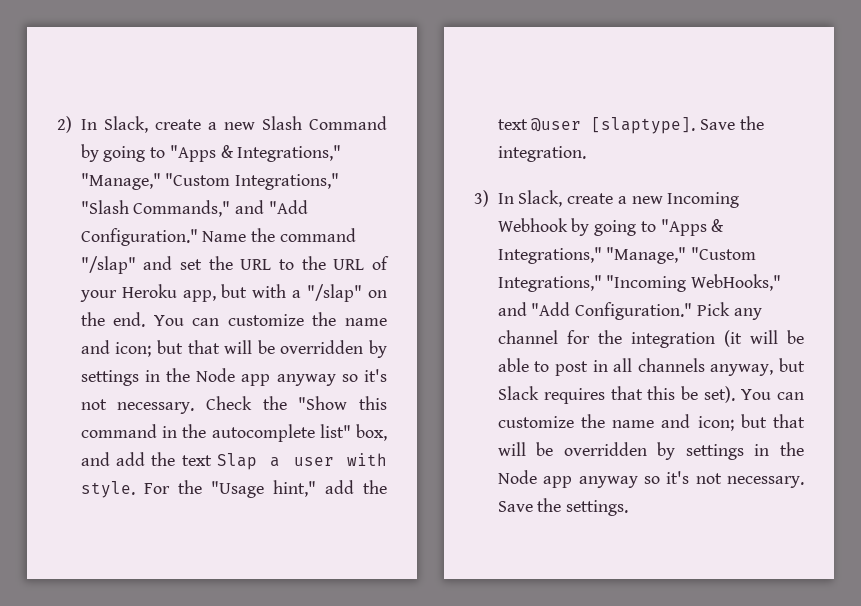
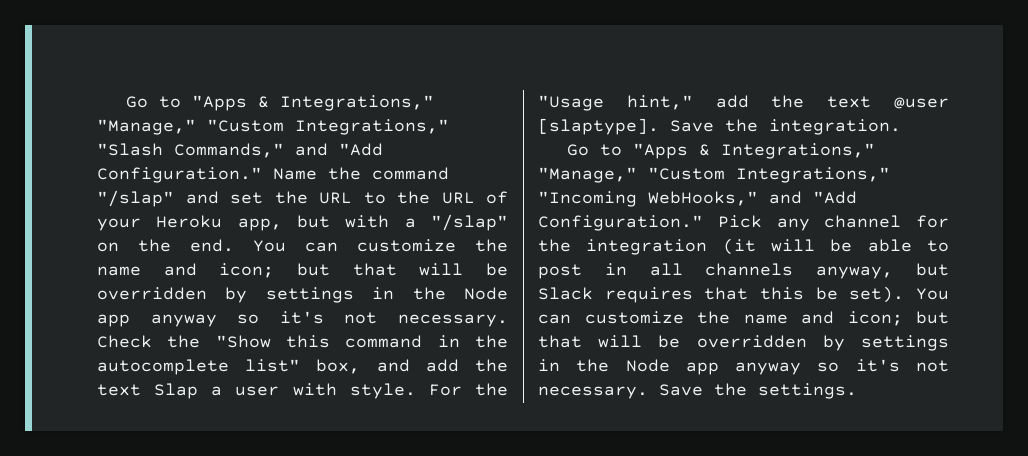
- 2) In Slack, create a new Slash Command by going to "Apps & Integrations," "Manage," "Custom Integrations," "Slash Commands," and "Add Configuration."
+ Go to "Apps & Integrations," "Manage," "Custom Integrations," "Slash Commands," and "Add Configuration."
- 3) In Slack, create a new Incoming Webhook by going to "Apps & Integrations," "Manage," "Custom Integrations," "Incoming WebHooks," and "Add Configuration."
+ Go to "Apps & Integrations," "Manage," "Custom Integrations," "Incoming WebHooks," and "Add Configuration."

